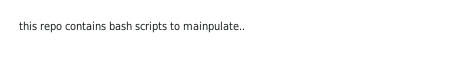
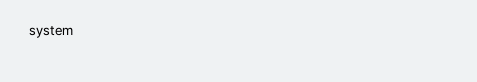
- this repo contains bash scripts to mainpulate..
+ system

